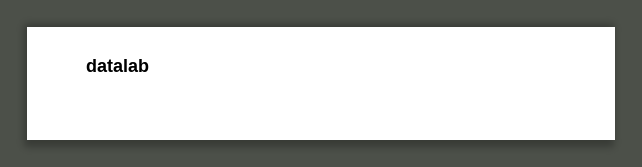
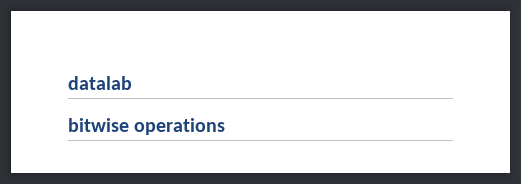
+ bitwise operations

